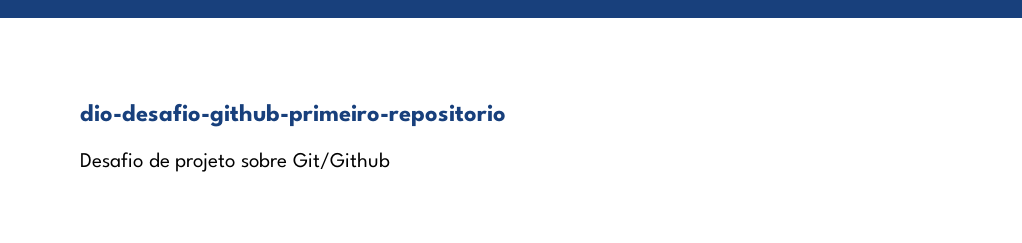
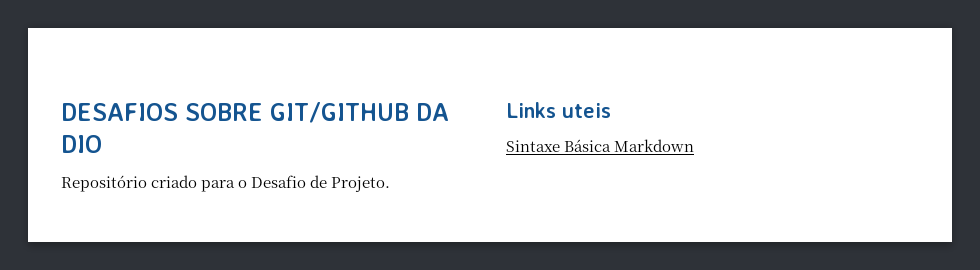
- dio-desafio-github-primeiro-repositorio
- Desafio de projeto sobre Git/Github
+ DESAFIOS SOBRE GIT/GITHUB DA DIO
+ Repositório criado para o Desafio de Projeto.
+ Links uteis
+ Sintaxe Básica Markdown

